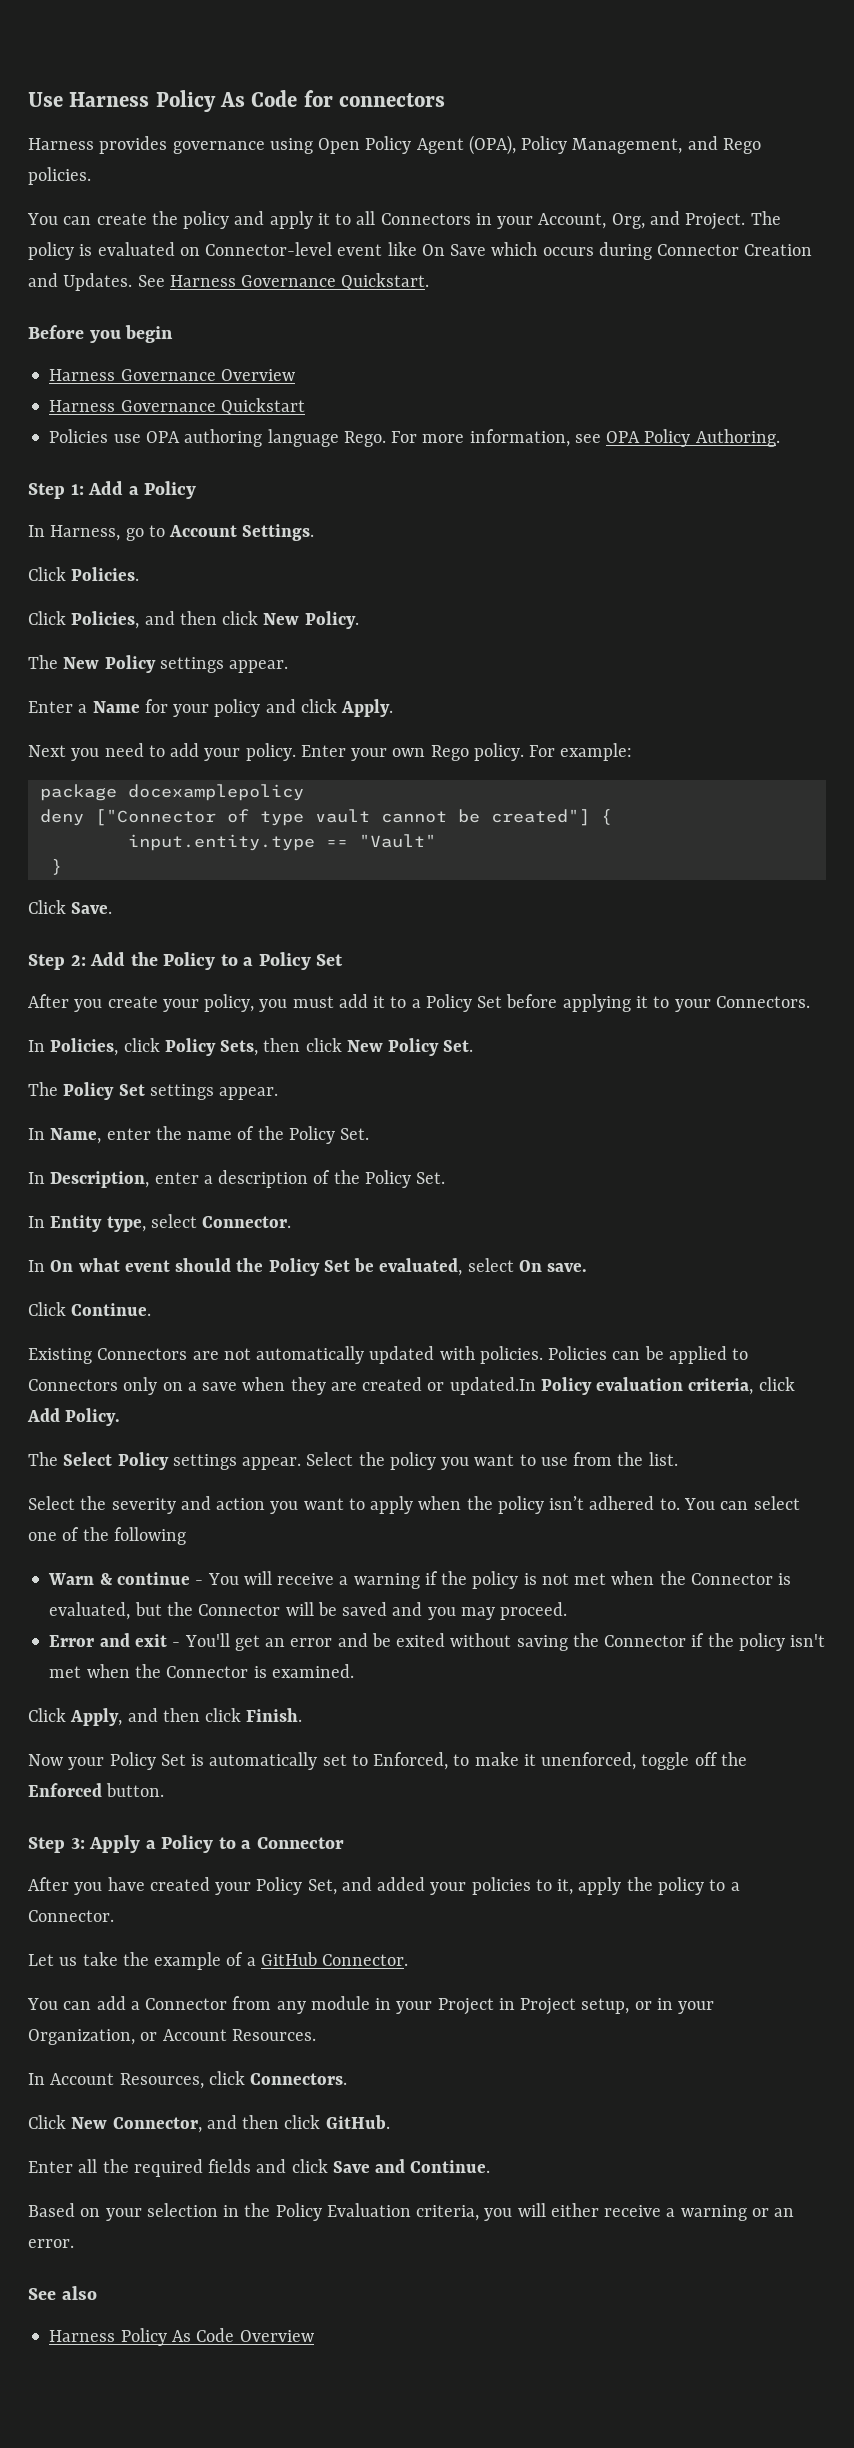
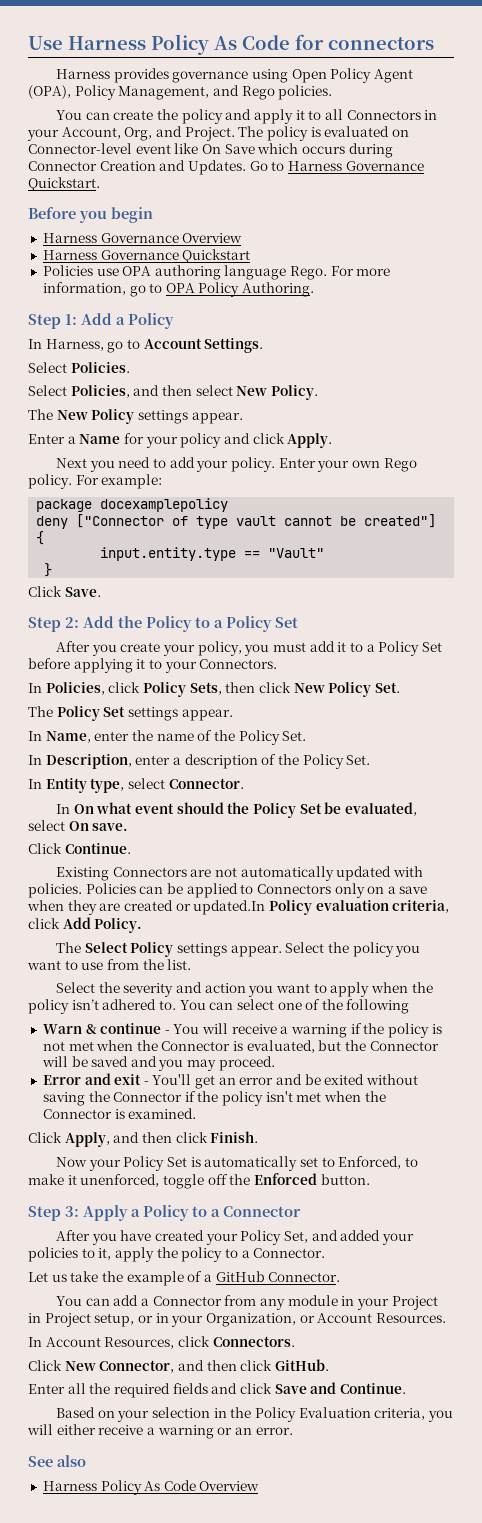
- See Harness Governance Quickstart.
+ Go to Harness Governance Quickstart.
- For more information, see OPA Policy Authoring.
+ For more information, go to OPA Policy Authoring.
- Click Policies.
+ Select Policies.
- Click Policies, and then click New Policy.
+ Select Policies, and then select New Policy.

